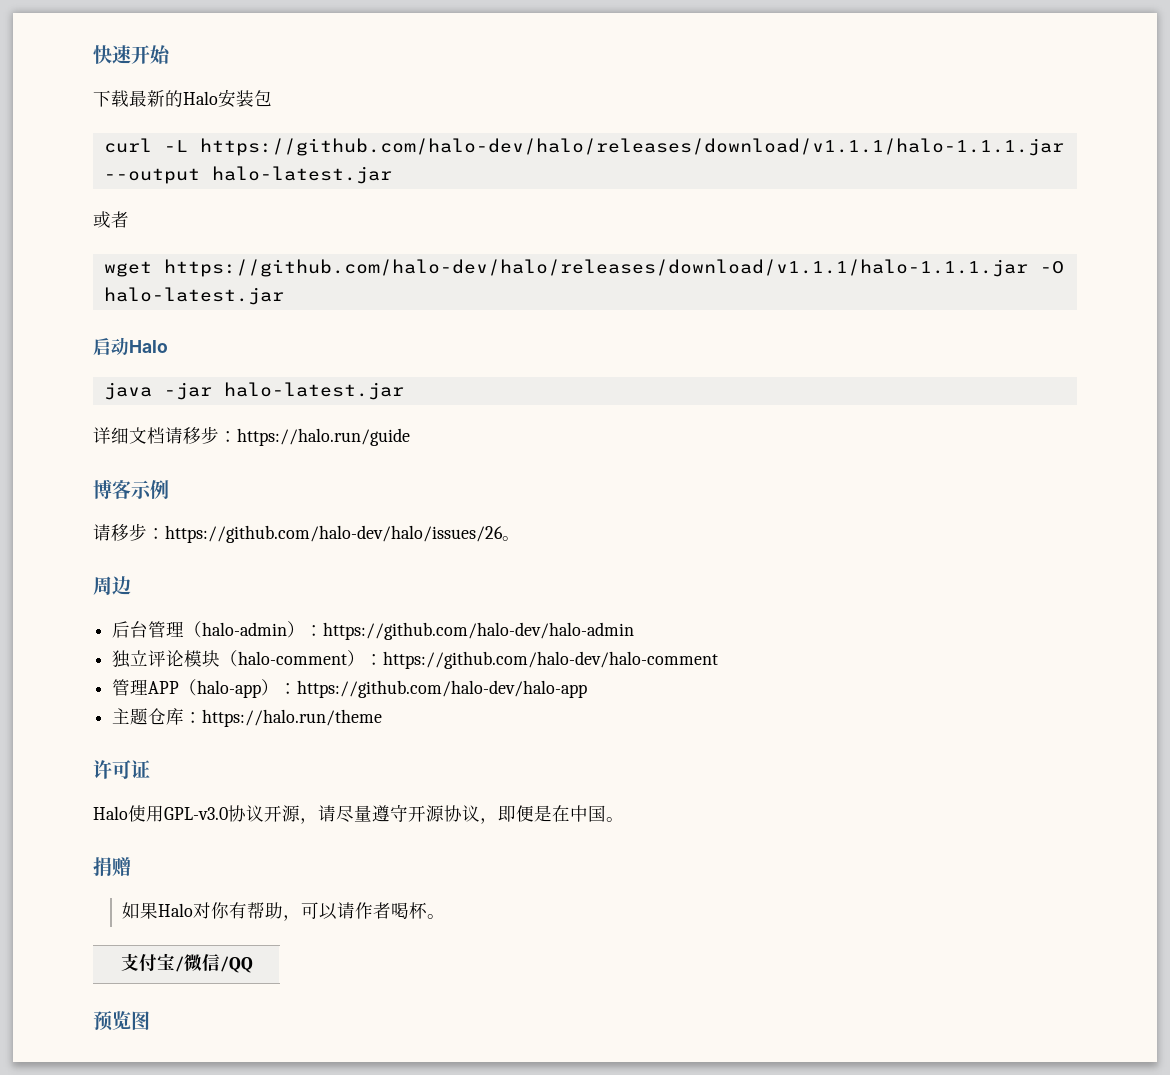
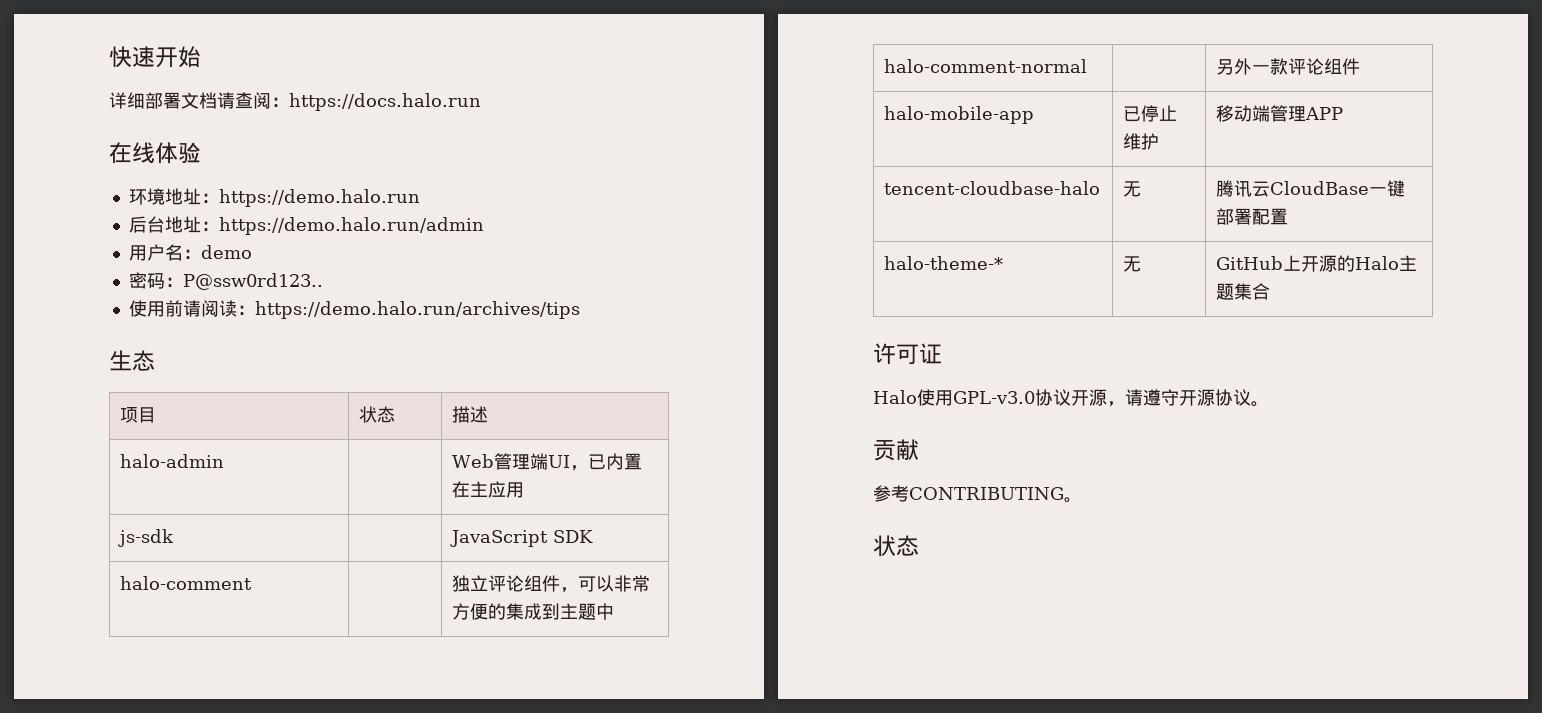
- 下载最新的Halo安装包
- curl -L https://github.com/halo-dev/halo/releases/download/v1.1.1/halo-1.1.1.jar --output halo-latest.jar
- 或者
- wget https://github.com/halo-dev/halo/releases/download/v1.1.1/halo-1.1.1.jar -O halo-latest.jar
- 启动Halo
- java -jar halo-latest.jar
- 详细文档请移步：https://halo.run/guide
- 博客示例
- 请移步：https://github.com/halo-dev/halo/issues/26。
- 周边
- 后台管理（halo-admin）：https://github.com/halo-dev/halo-admin
- 独立评论模块（halo-comment）：https://github.com/halo-dev/halo-comment
- 管理APP（halo-app）：https://github.com/halo-dev/halo-app
- 主题仓库：https://halo.run/theme
+ 详细部署文档请查阅：https://docs.halo.run
+ 在线体验
+ 环境地址：https://demo.halo.run
+ 后台地址：https://demo.halo.run/admin
+ 用户名：demo
+ 密码：P@ssw0rd123..
+ 使用前请阅读：https://demo.halo.run/archives/tips
+ 生态
+ 项目 | 状态 | 描述
+ halo-admin | | Web管理端UI，已内置在主应用
+ js-sdk | | JavaScript SDK
+ halo-comment | | 独立评论组件，可以非常方便的集成到主题中
+ halo-comment-normal | | 另外一款评论组件
+ halo-mobile-app | 已停止维护 | 移动端管理APP
+ tencent-cloudbase-halo | 无 | 腾讯云CloudBase一键部署配置
+ halo-theme-* | 无 | GitHub上开源的Halo主题集合
- Halo使用GPL-v3.0协议开源，请尽量遵守开源协议，即便是在中国。
- 捐赠
- 如果Halo对你有帮助，可以请作者喝杯。
- 支付宝/微信/QQ
- 预览图
+ Halo使用GPL-v3.0协议开源，请遵守开源协议。
+ 贡献
+ 参考CONTRIBUTING。
+ 状态

